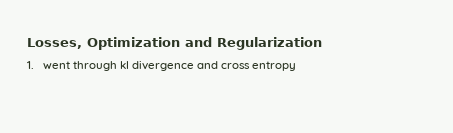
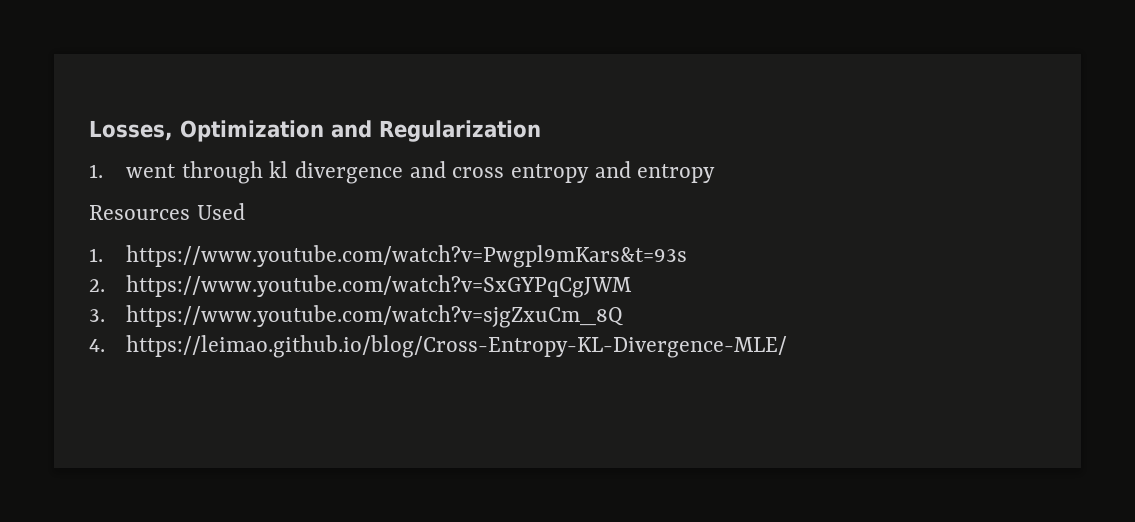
- 1. went through kl divergence and cross entropy
+ 1. went through kl divergence and cross entropy and entropy
+ Resources Used
+ 1. https://www.youtube.com/watch?v=Pwgpl9mKars&t=93s
+ 2. https://www.youtube.com/watch?v=SxGYPqCgJWM
+ 3. https://www.youtube.com/watch?v=sjgZxuCm_8Q
+ 4. https://leimao.github.io/blog/Cross-Entropy-KL-Divergence-MLE/

